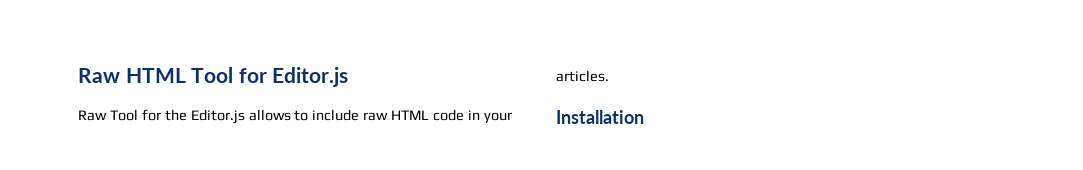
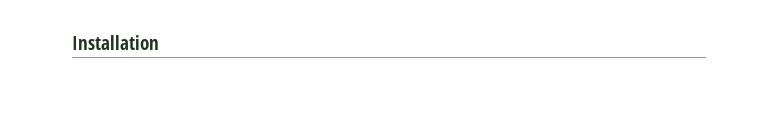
- Raw HTML Tool for Editor.js
- Raw Tool for the Editor.js allows to include raw HTML code in your articles.

